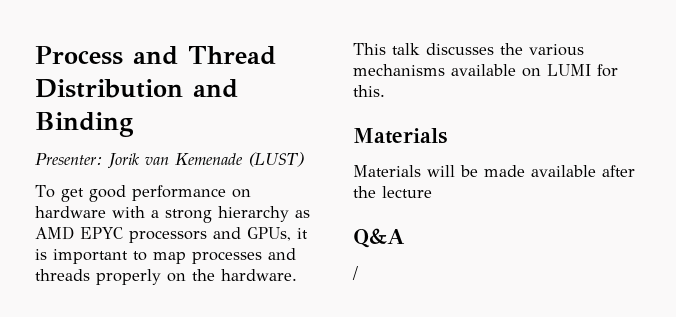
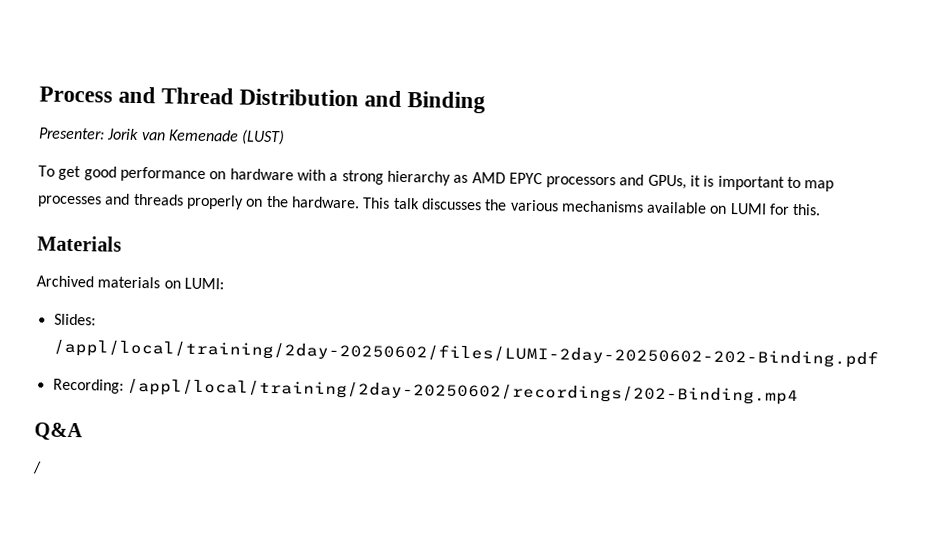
- Materials will be made available after the lecture
+ Archived materials on LUMI:
+ Slides: /appl/local/training/2day-20250602/files/LUMI-2day-20250602-202-Binding.pdf
+ Recording: /appl/local/training/2day-20250602/recordings/202-Binding.mp4

